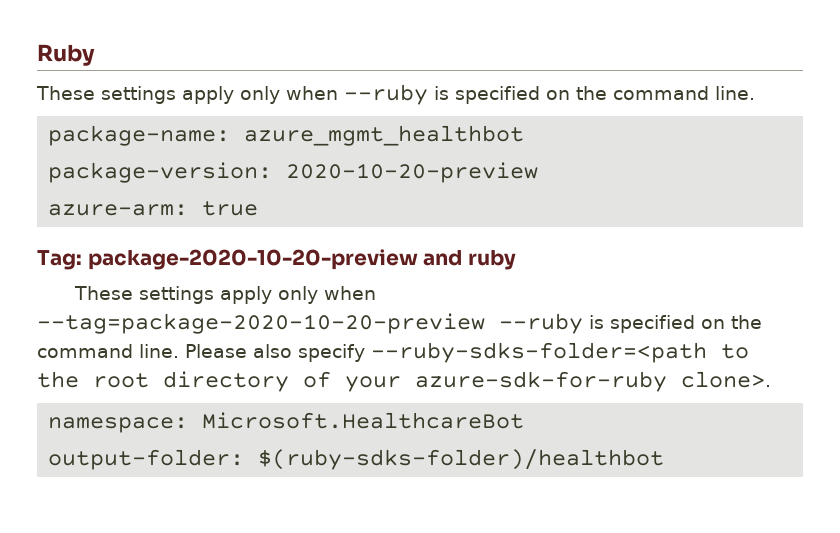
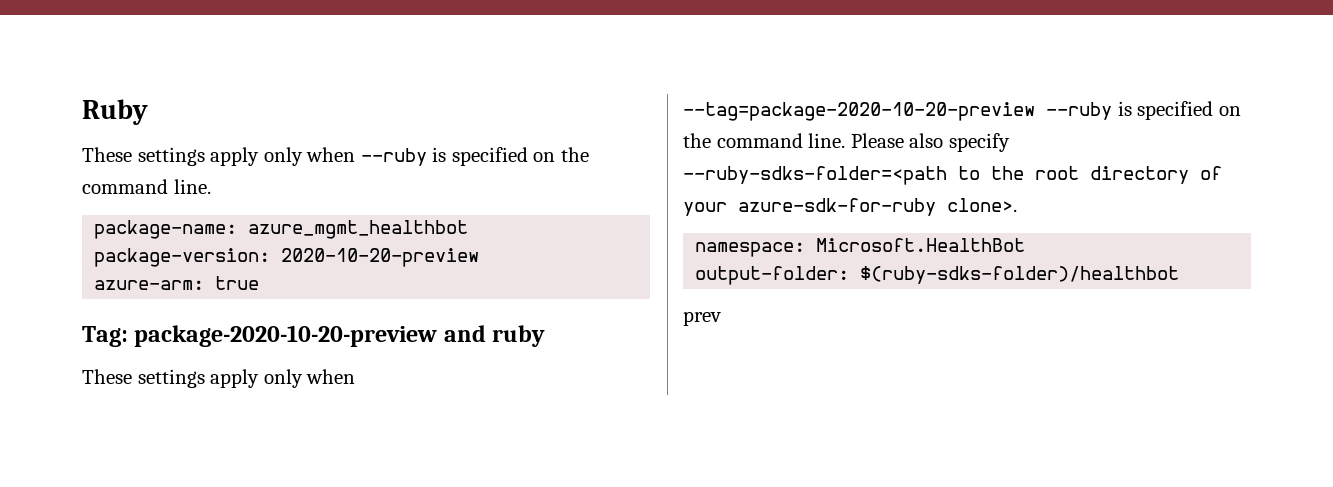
- namespace: Microsoft.HealthcareBot
+ namespace: Microsoft.HealthBot
+ prev

